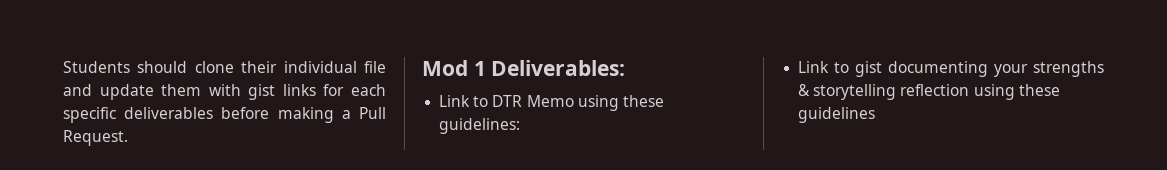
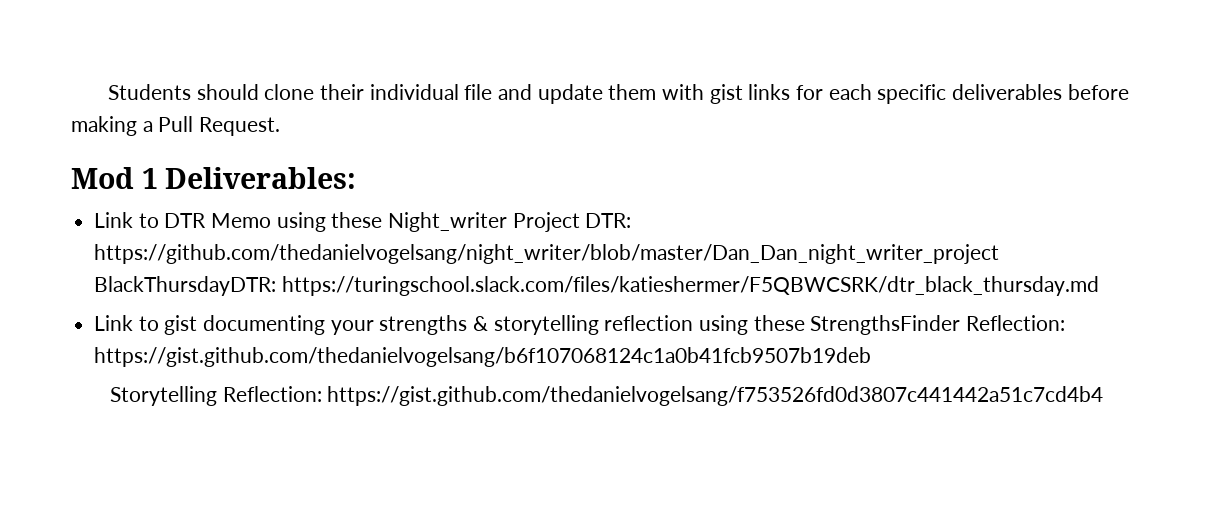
- Link to DTR Memo using these guidelines:
+ Link to DTR Memo using these Night_writer Project DTR: https://github.com/thedanielvogelsang/night_writer/blob/master/Dan_Dan_night_writer_project BlackThursdayDTR: https://turingschool.slack.com/files/katieshermer/F5QBWCSRK/dtr_black_thursday.md
- Link to gist documenting your strengths & storytelling reflection using these guidelines
+ Link to gist documenting your strengths & storytelling reflection using these StrengthsFinder Reflection: https://gist.github.com/thedanielvogelsang/b6f107068124c1a0b41fcb9507b19deb
+ Storytelling Reflection: https://gist.github.com/thedanielvogelsang/f753526fd0d3807c441442a51c7cd4b4

